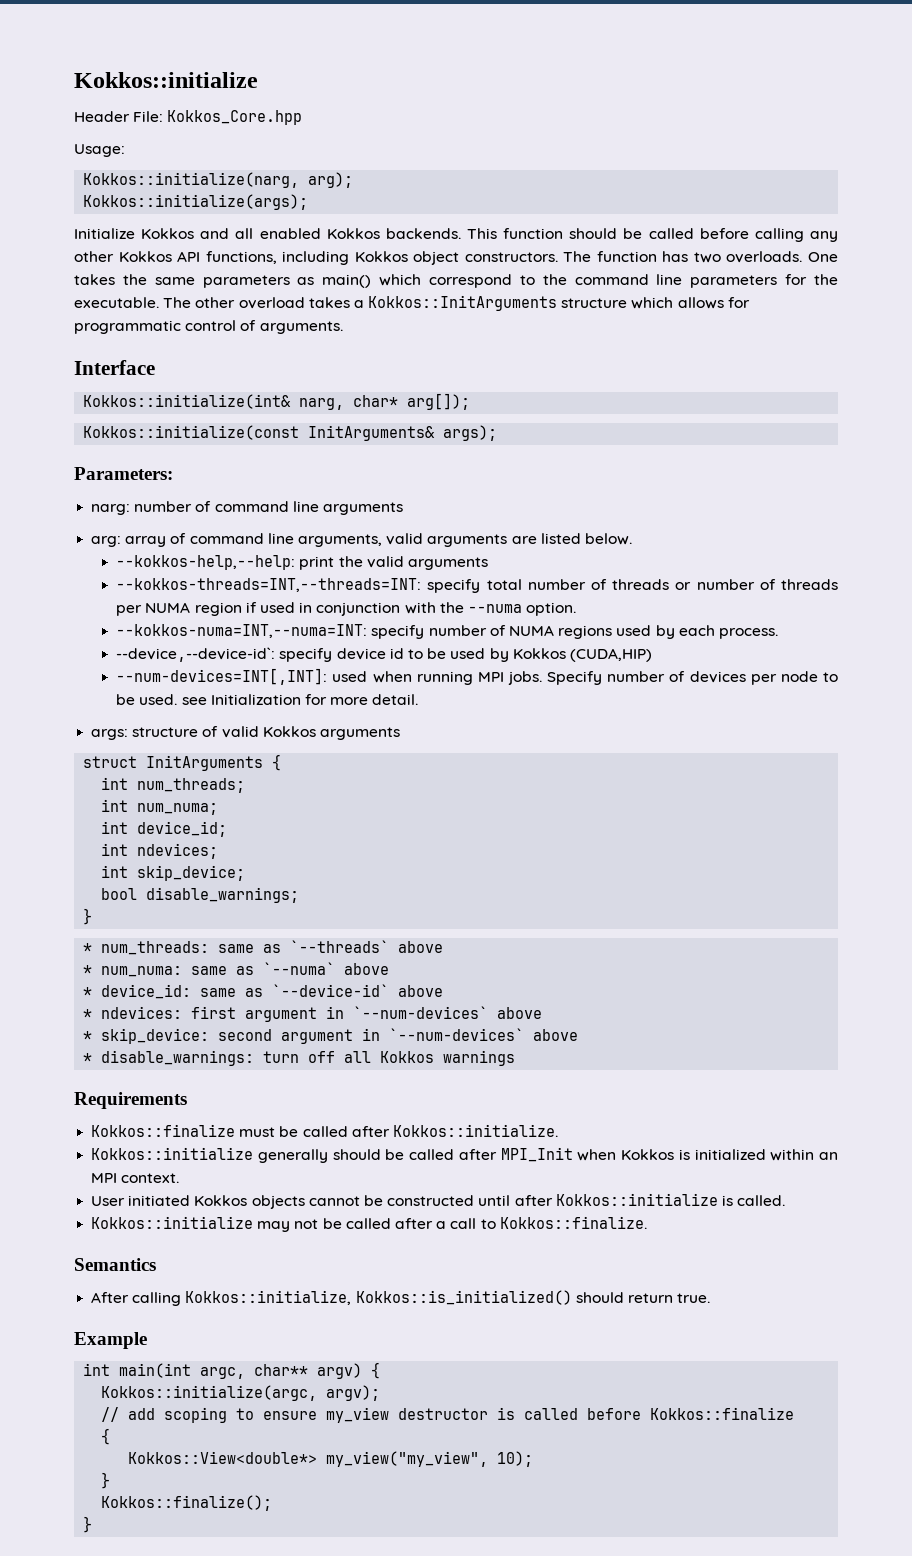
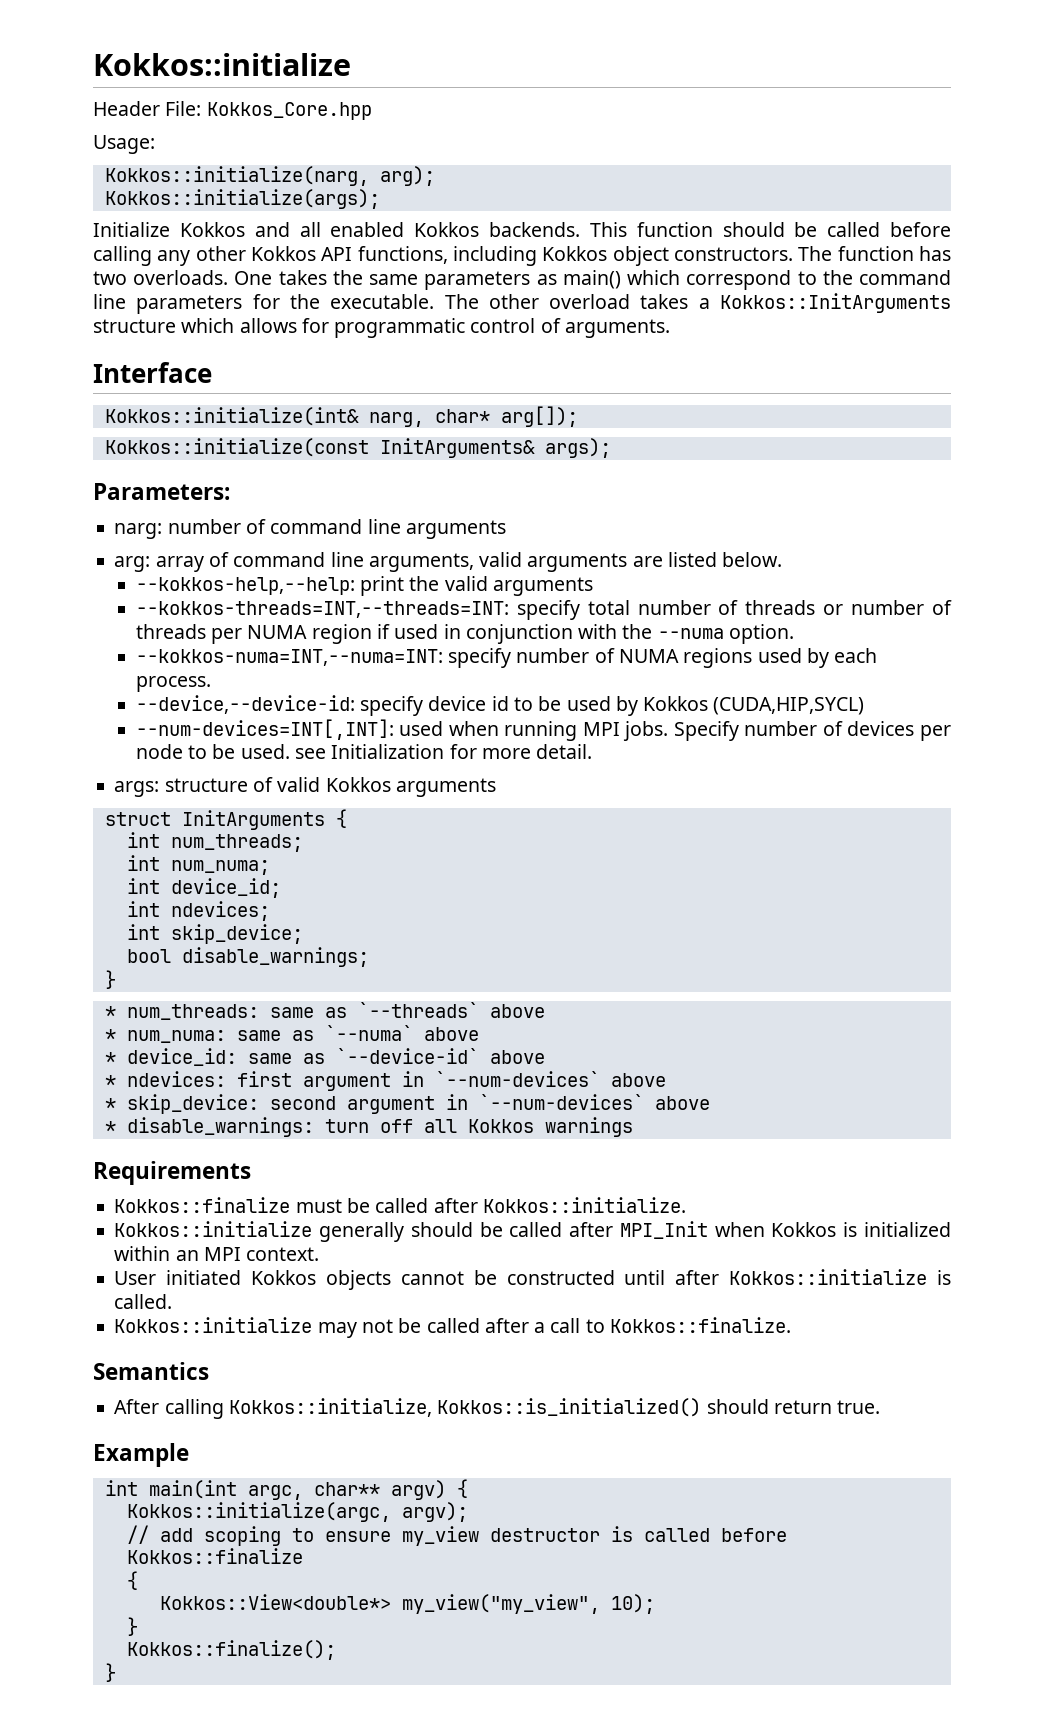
- --device,--device-id`: specify device id to be used by Kokkos (CUDA,HIP)
+ --device,--device-id: specify device id to be used by Kokkos (CUDA,HIP,SYCL)

